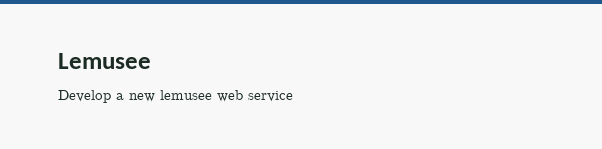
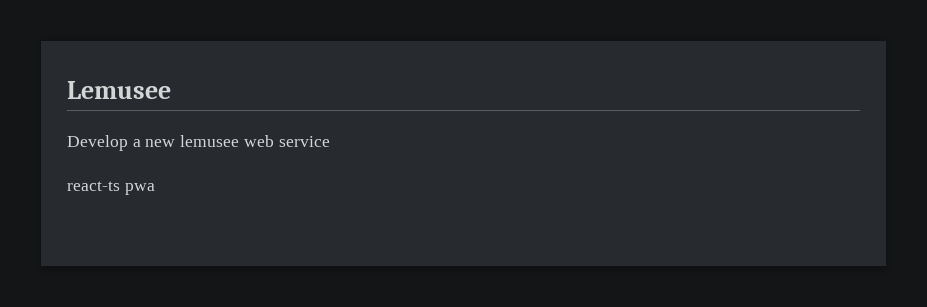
+ react-ts pwa

